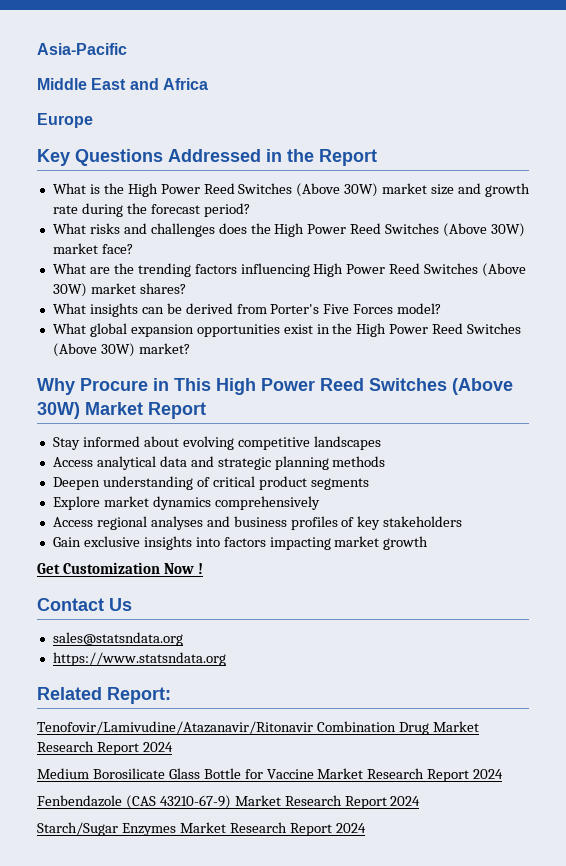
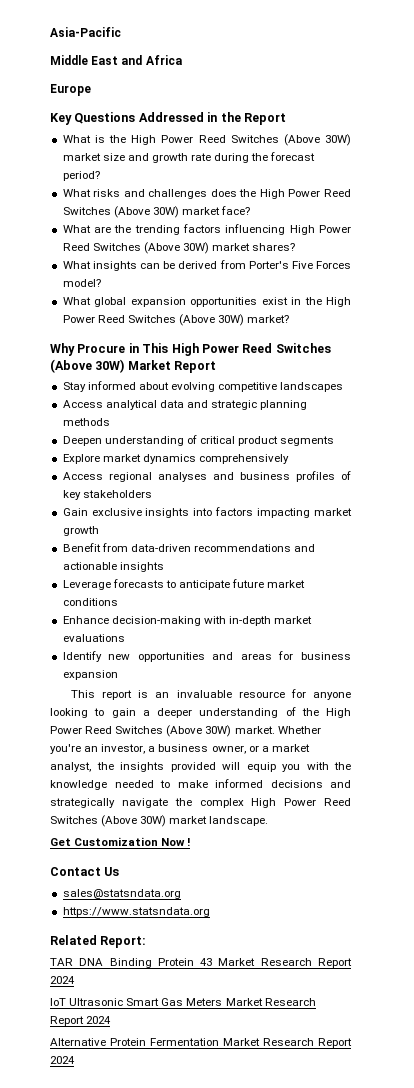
+ Benefit from data-driven recommendations and actionable insights
+ Leverage forecasts to anticipate future market conditions
+ Enhance decision-making with in-depth market evaluations
+ Identify new opportunities and areas for business expansion
+ This report is an invaluable resource for anyone looking to gain a deeper understanding of the High Power Reed Switches (Above 30W) market. Whether you're an investor, a business owner, or a market analyst, the insights provided will equip you with the knowledge needed to make informed decisions and strategically navigate the complex High Power Reed Switches (Above 30W) market landscape.
- Tenofovir/Lamivudine/Atazanavir/Ritonavir Combination Drug Market Research Report 2024
- Medium Borosilicate Glass Bottle for Vaccine Market Research Report 2024
- Fenbendazole (CAS 43210-67-9) Market Research Report 2024
- Starch/Sugar Enzymes Market Research Report 2024
+ TAR DNA Binding Protein 43 Market Research Report 2024
+ IoT Ultrasonic Smart Gas Meters Market Research Report 2024
+ Alternative Protein Fermentation Market Research Report 2024

